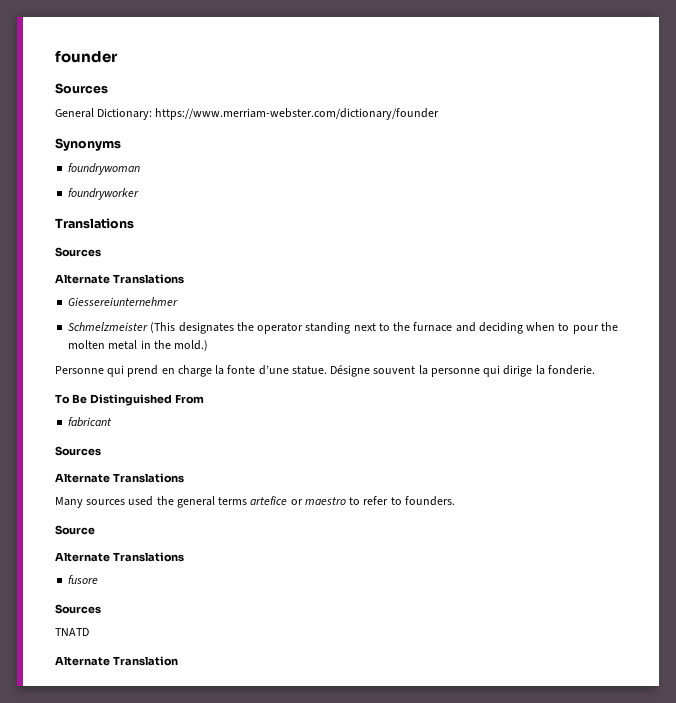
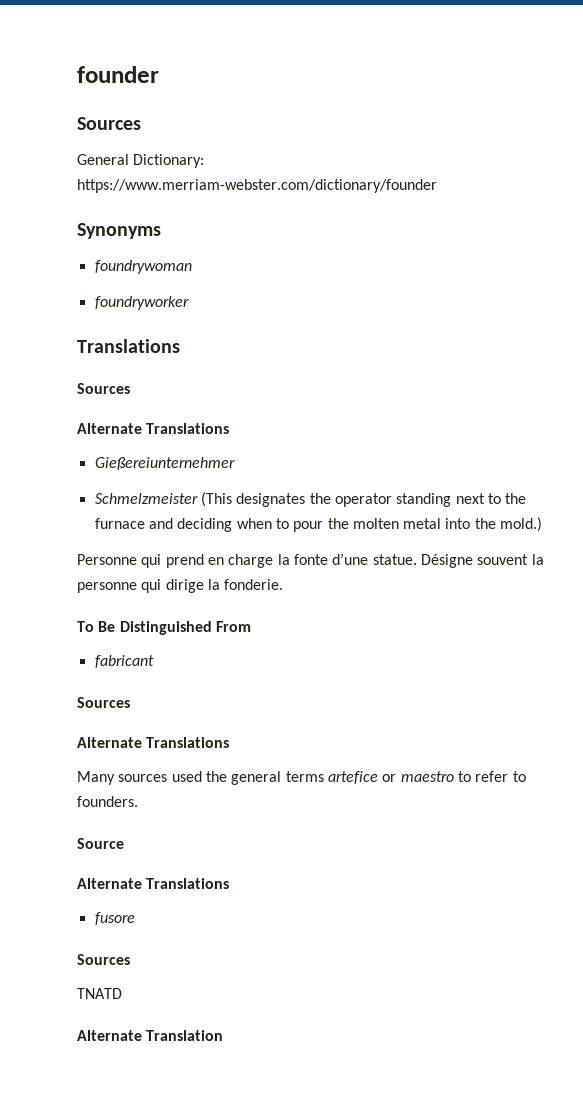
- Giessereiunternehmer
+ Gießereiunternehmer
- Schmelzmeister (This designates the operator standing next to the furnace and deciding when to pour the molten metal in the mold.)
+ Schmelzmeister (This designates the operator standing next to the furnace and deciding when to pour the molten metal into the mold.)

